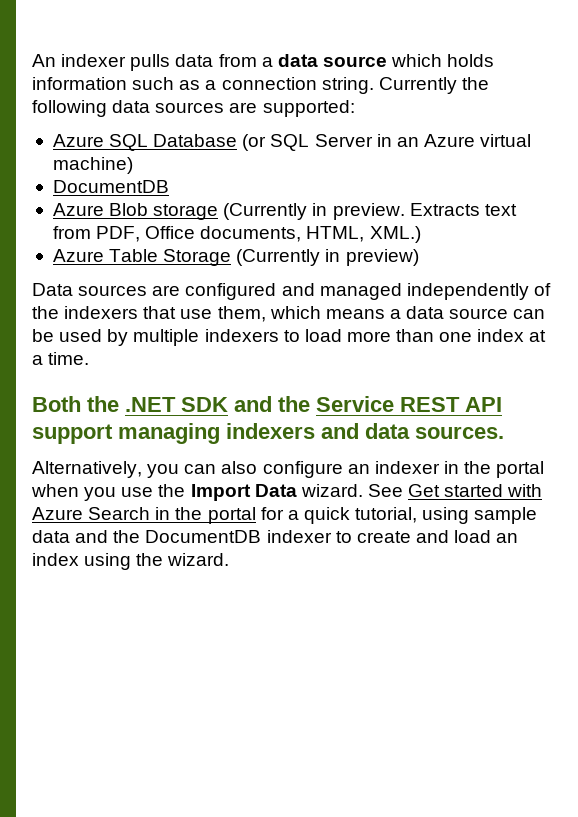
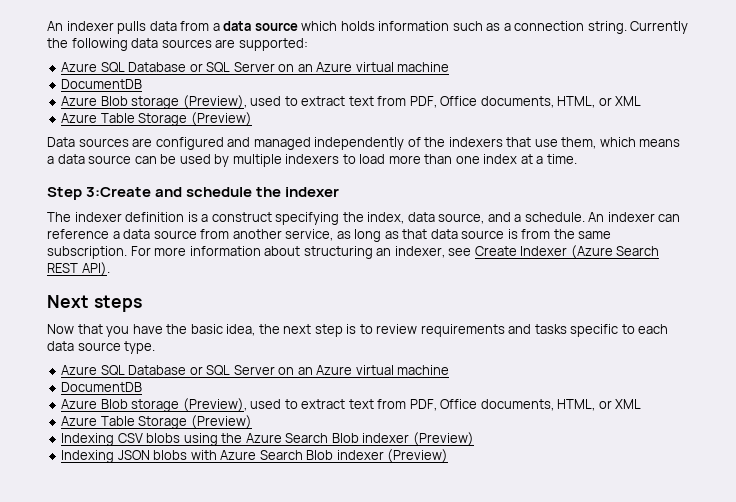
  Currently the following data sources are supported:
- Azure SQL Database (or SQL Server in an Azure virtual machine)
+ Azure SQL Database or SQL Server on an Azure virtual machine
  DocumentDB
- Azure Blob storage (Currently in preview. Extracts text from PDF, Office documents, HTML, XML.)
- Azure Table Storage (Currently in preview)
+ Azure Blob storage (Preview), used to extract text from PDF, Office documents, HTML, or XML
+ Azure Table Storage (Preview)
- Both the .NET SDK and the Service REST API support managing indexers and data sources.
- Alternatively, you can also configure an indexer in the portal when you use the Import Data wizard. See Get started with Azure Search in the portal for a quick tutorial, using sample data and the DocumentDB indexer to create and load an index using the wizard.
+ Step 3:Create and schedule the indexer
+ The indexer definition is a construct specifying the index, data source, and a schedule. An indexer can reference a data source from another service, as long as that data source is from the same subscription. For more information about structuring an indexer, see Create Indexer (Azure Search REST API).
+ Next steps
+ Now that you have the basic idea, the next step is to review requirements and tasks specific to each data source type.
+ Azure SQL Database or SQL Server on an Azure virtual machine
+ DocumentDB
+ Azure Blob storage (Preview), used to extract text from PDF, Office documents, HTML, or XML
+ Azure Table Storage (Preview)
+ Indexing CSV blobs using the Azure Search Blob indexer (Preview)
+ Indexing JSON blobs with Azure Search Blob indexer (Preview)

